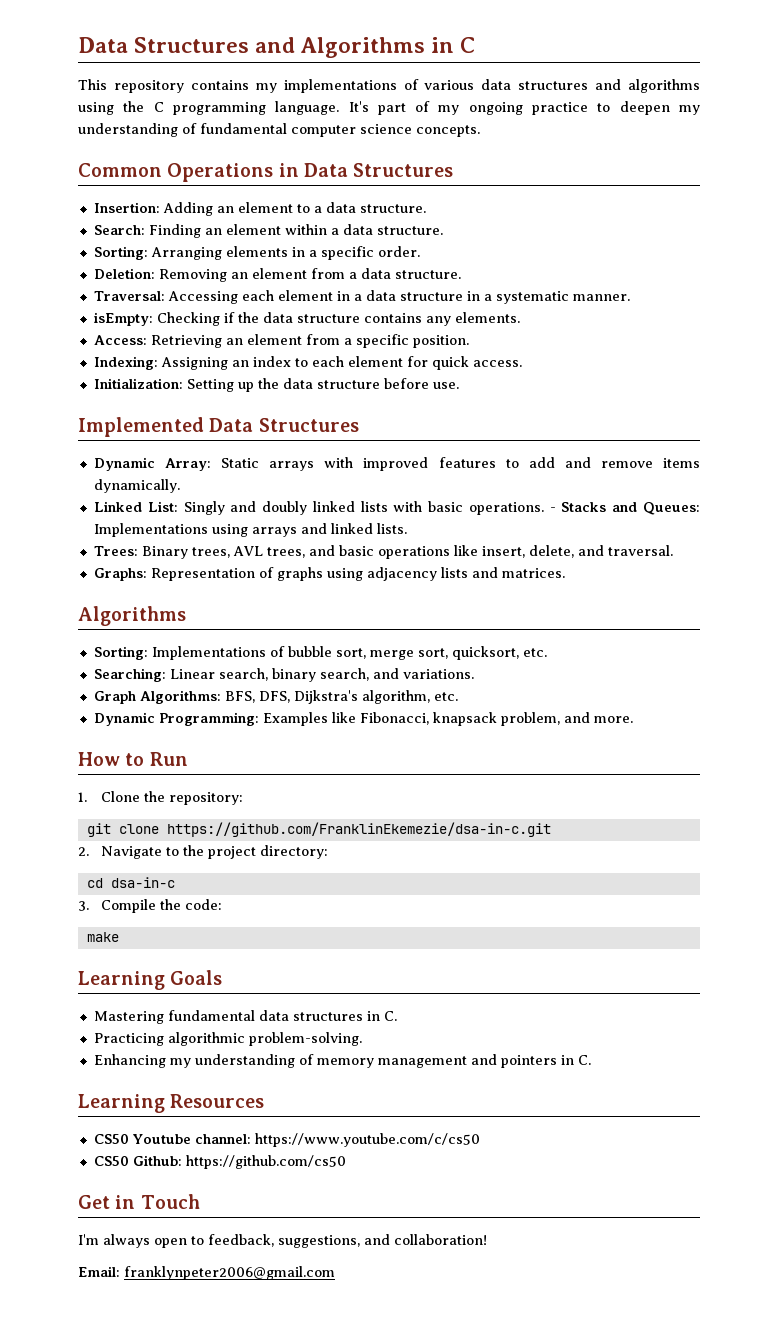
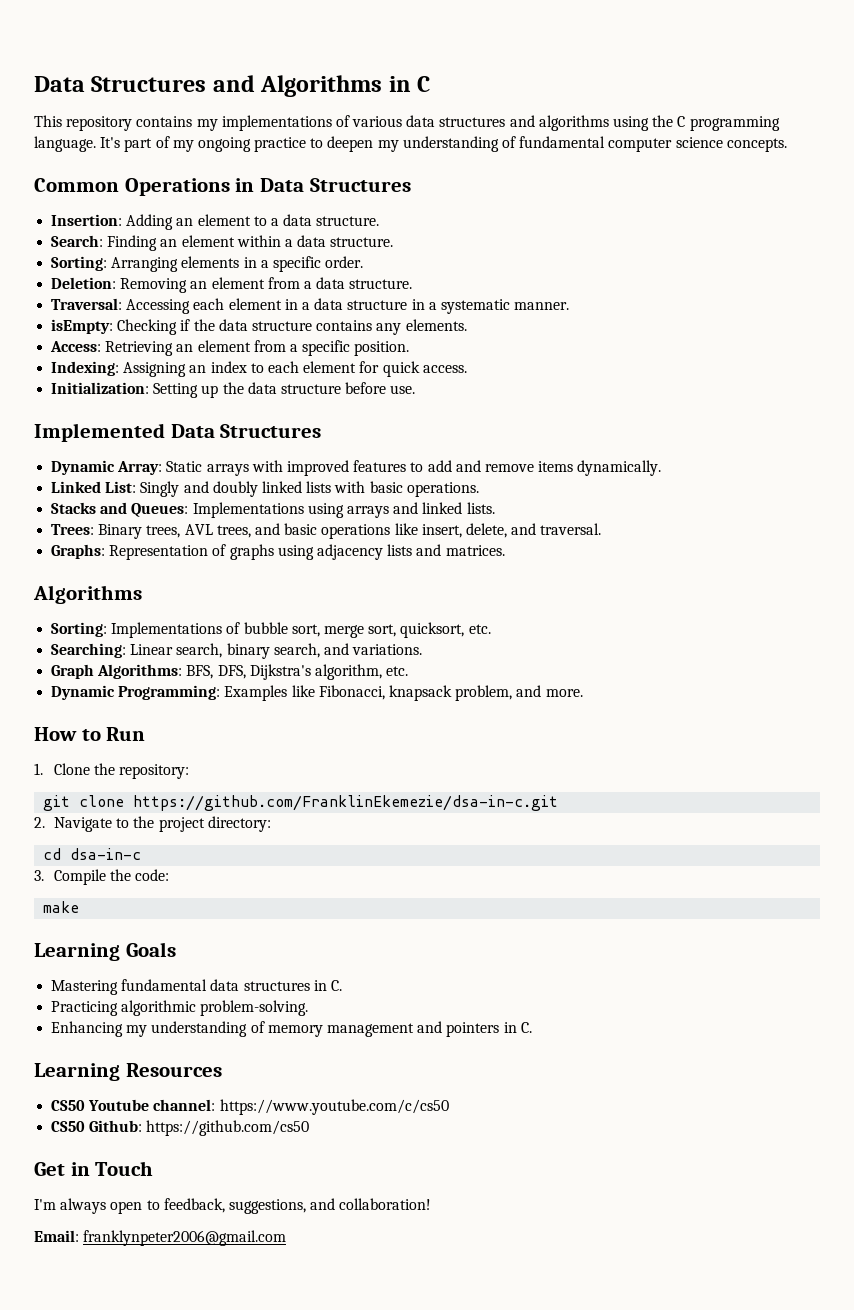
- Linked List: Singly and doubly linked lists with basic operations. - Stacks and Queues: Implementations using arrays and linked lists.
+ Linked List: Singly and doubly linked lists with basic operations.
+ Stacks and Queues: Implementations using arrays and linked lists.

